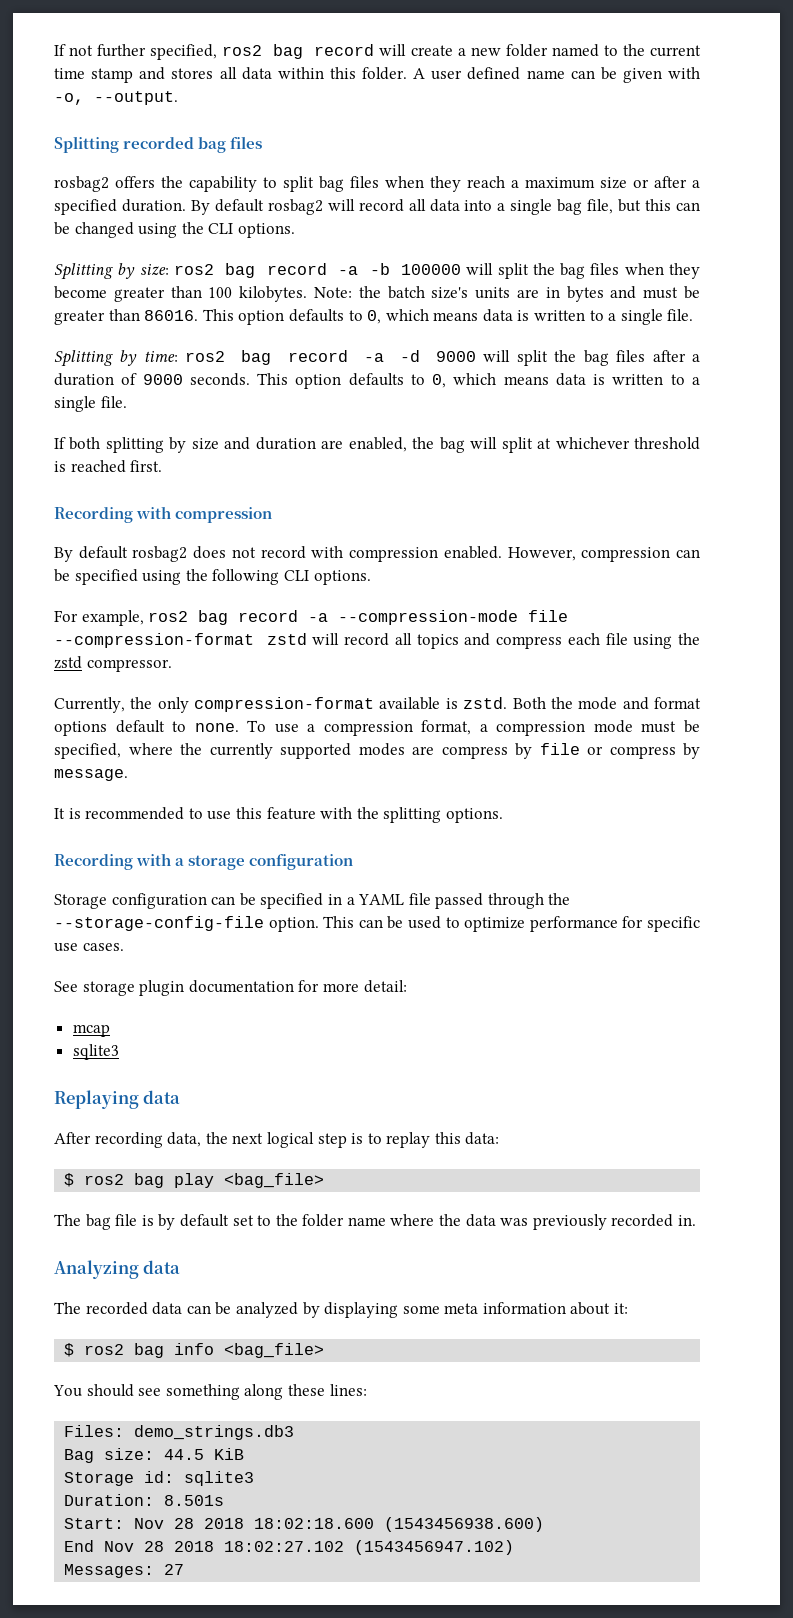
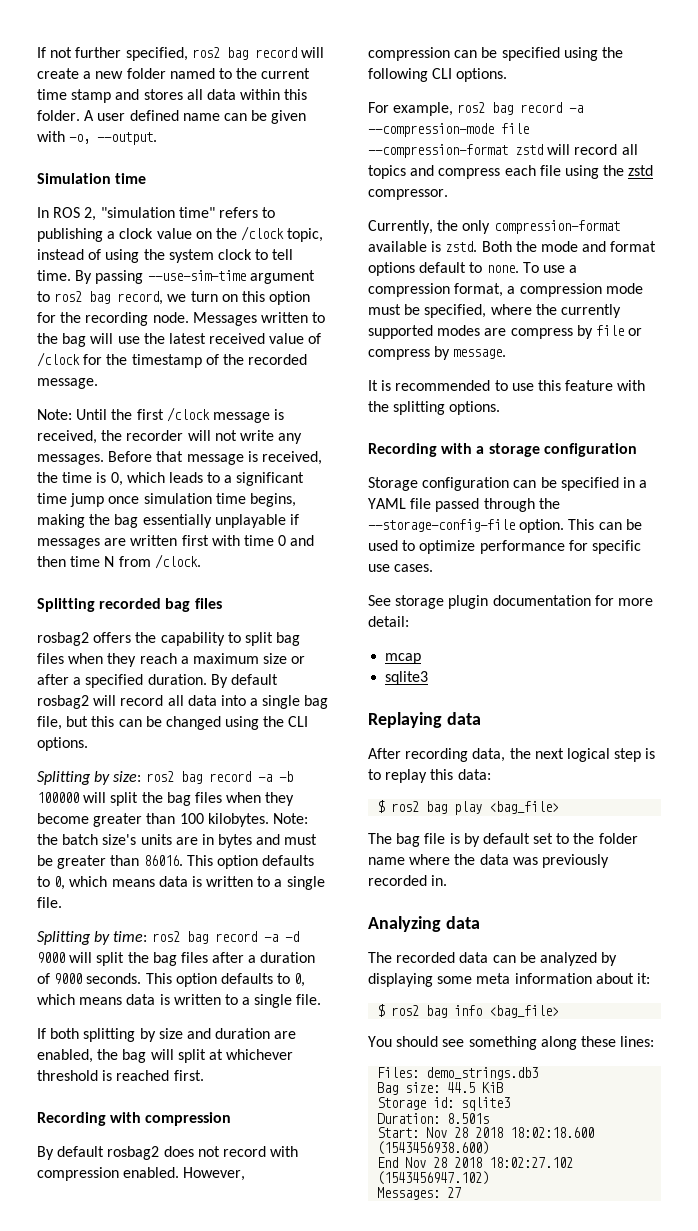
+ Simulation time
+ In ROS 2, "simulation time" refers to publishing a clock value on the /clock topic, instead of using the system clock to tell time. By passing --use-sim-time argument to ros2 bag record, we turn on this option for the recording node. Messages written to the bag will use the latest received value of /clock for the timestamp of the recorded message.
+ Note: Until the first /clock message is received, the recorder will not write any messages. Before that message is received, the time is 0, which leads to a significant time jump once simulation time begins, making the bag essentially unplayable if messages are written first with time 0 and then time N from /clock.

